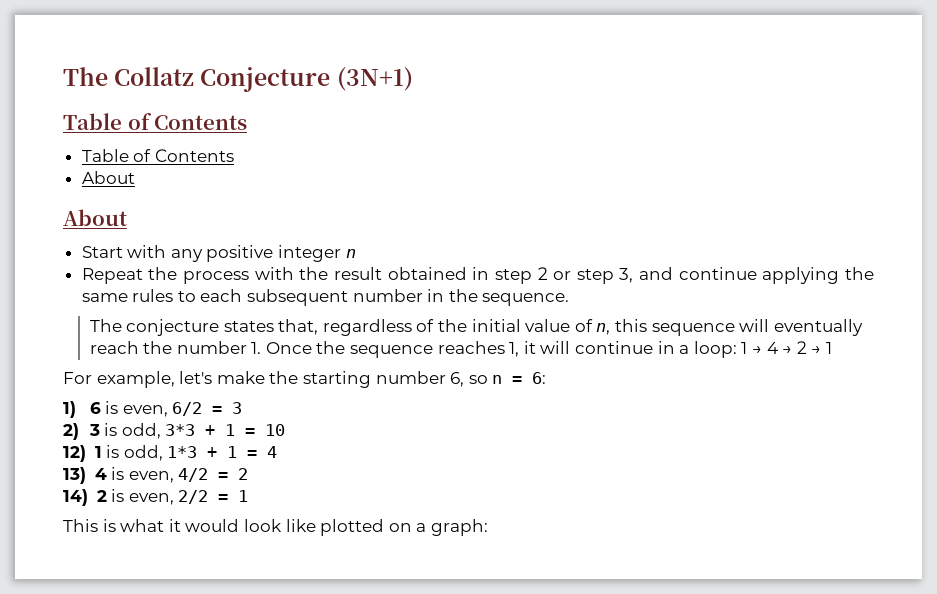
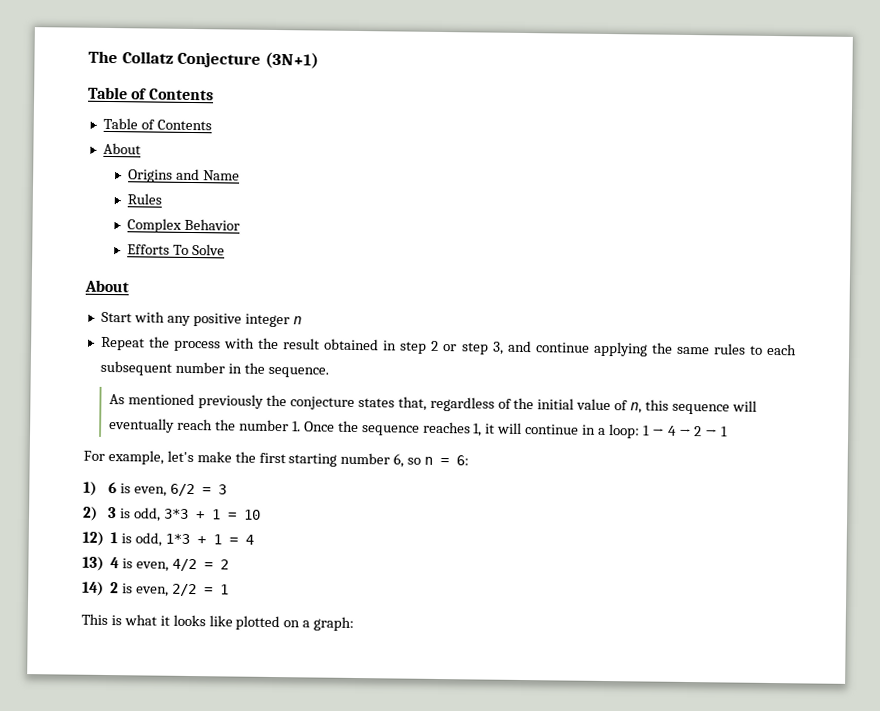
+ Origins and Name
+ Rules
+ Complex Behavior
+ Efforts To Solve
- The conjecture states that, regardless of the initial value of n, this sequence will eventually reach the number 1. Once the sequence reaches 1, it will continue in a loop: 1 → 4 → 2 → 1
+ As mentioned previously the conjecture states that, regardless of the initial value of n, this sequence will eventually reach the number 1. Once the sequence reaches 1, it will continue in a loop: 1 → 4 → 2 → 1
- For example, let's make the starting number 6, so n = 6:
+ For example, let's make the first starting number 6, so n = 6:
- This is what it would look like plotted on a graph:
+ This is what it looks like plotted on a graph:

